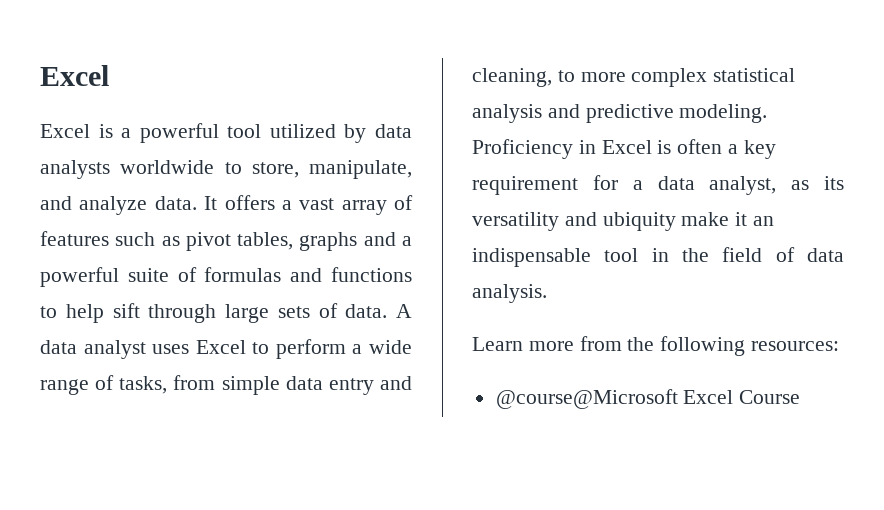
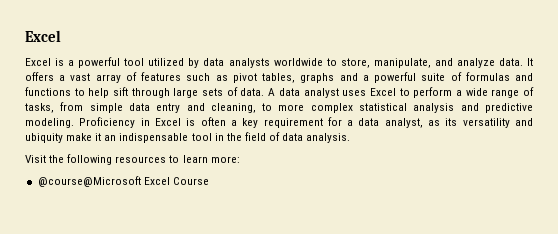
- Learn more from the following resources:
+ Visit the following resources to learn more:

